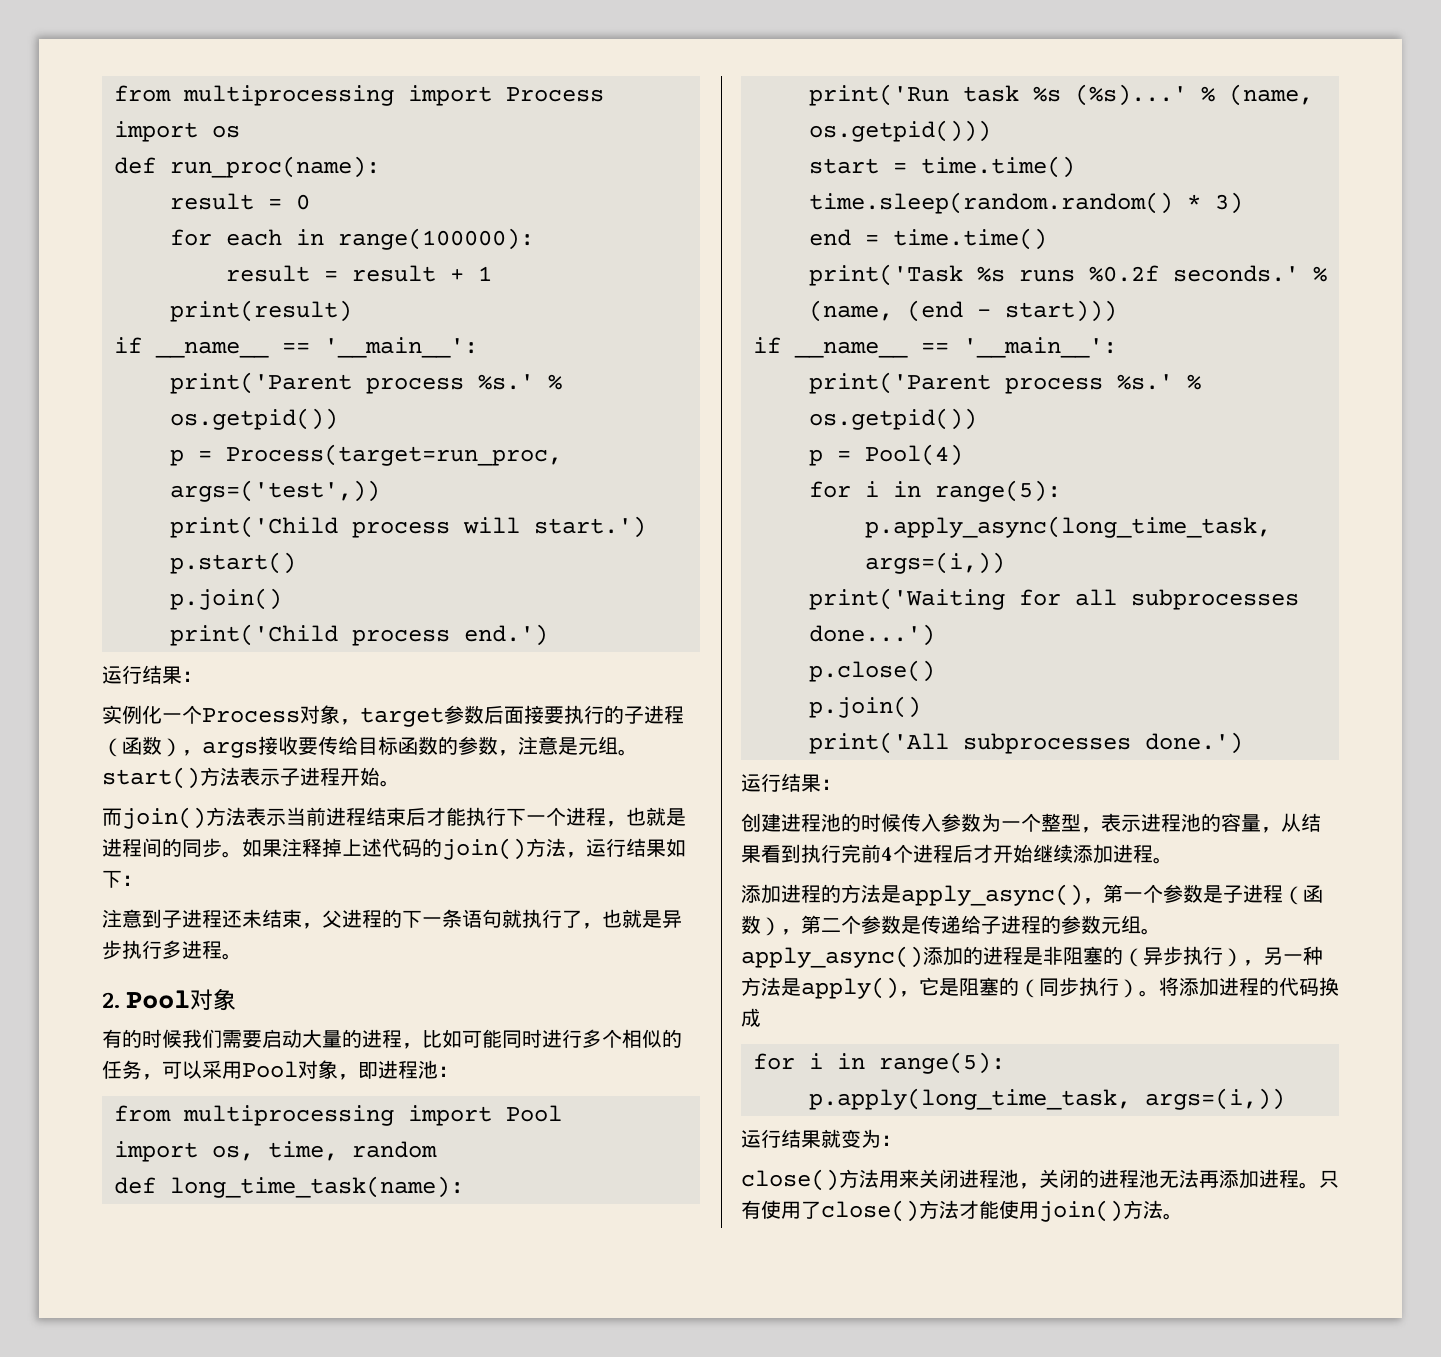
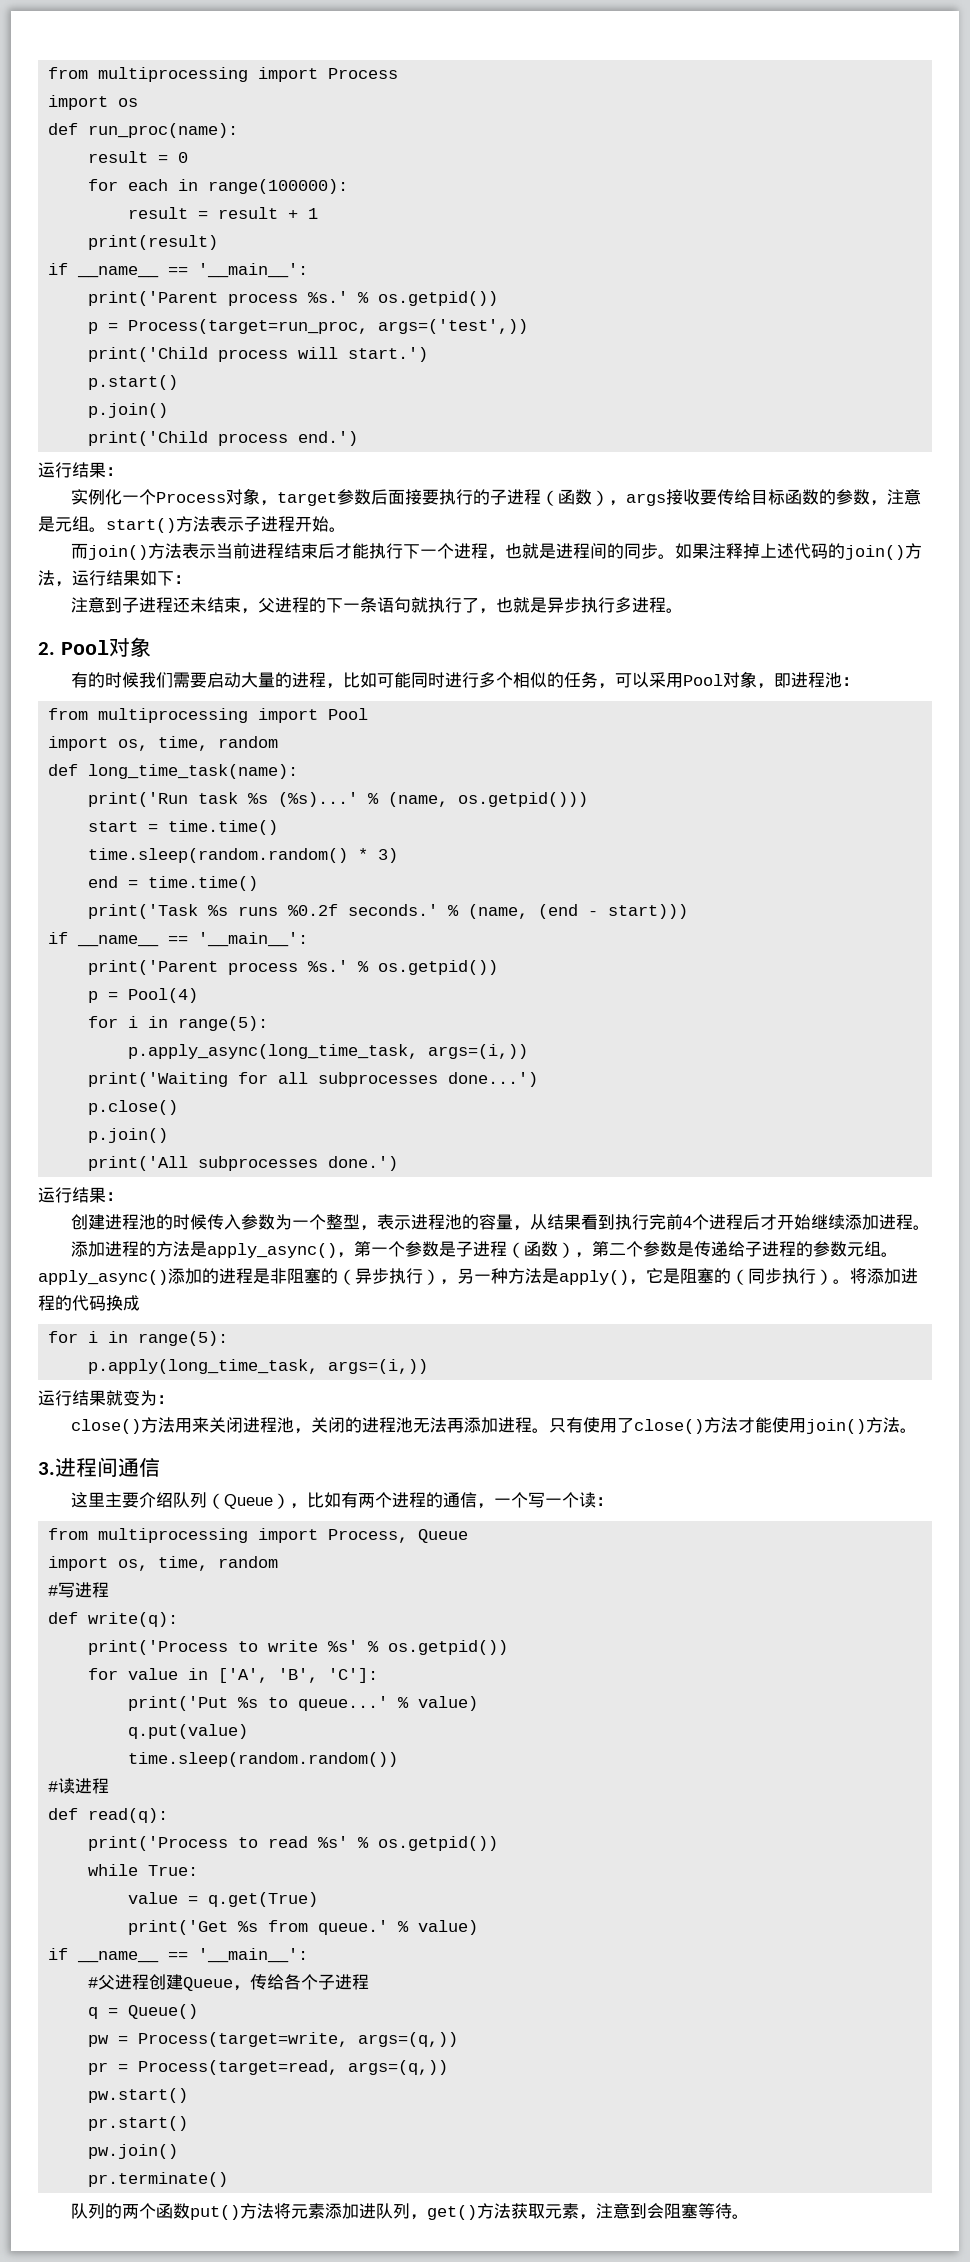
+ 3.进程间通信
+ 这里主要介绍队列（Queue），比如有两个进程的通信，一个写一个读：
+ from multiprocessing import Process, Queue
+ import os, time, random
+ #写进程
+ def write(q):
+ print('Process to write %s' % os.getpid())
+ for value in ['A', 'B', 'C']:
+ print('Put %s to queue...' % value)
+ q.put(value)
+ time.sleep(random.random())
+ #读进程
+ def read(q):
+ print('Process to read %s' % os.getpid())
+ while True:
+ value = q.get(True)
+ print('Get %s from queue.' % value)
+ if __name__ == '__main__':
+ #父进程创建Queue，传给各个子进程
+ q = Queue()
+ pw = Process(target=write, args=(q,))
+ pr = Process(target=read, args=(q,))
+ pw.start()
+ pr.start()
+ pw.join()
+ pr.terminate()
+ 队列的两个函数put()方法将元素添加进队列，get()方法获取元素，注意到会阻塞等待。

